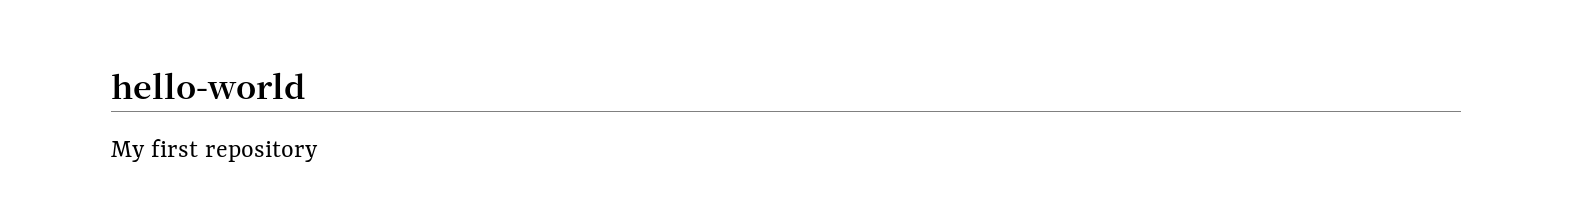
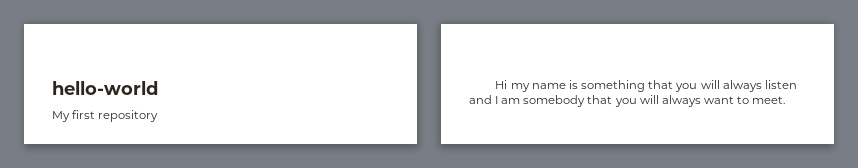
+ Hi my name is something that you will always listen and I am somebody that you will always want to meet.

